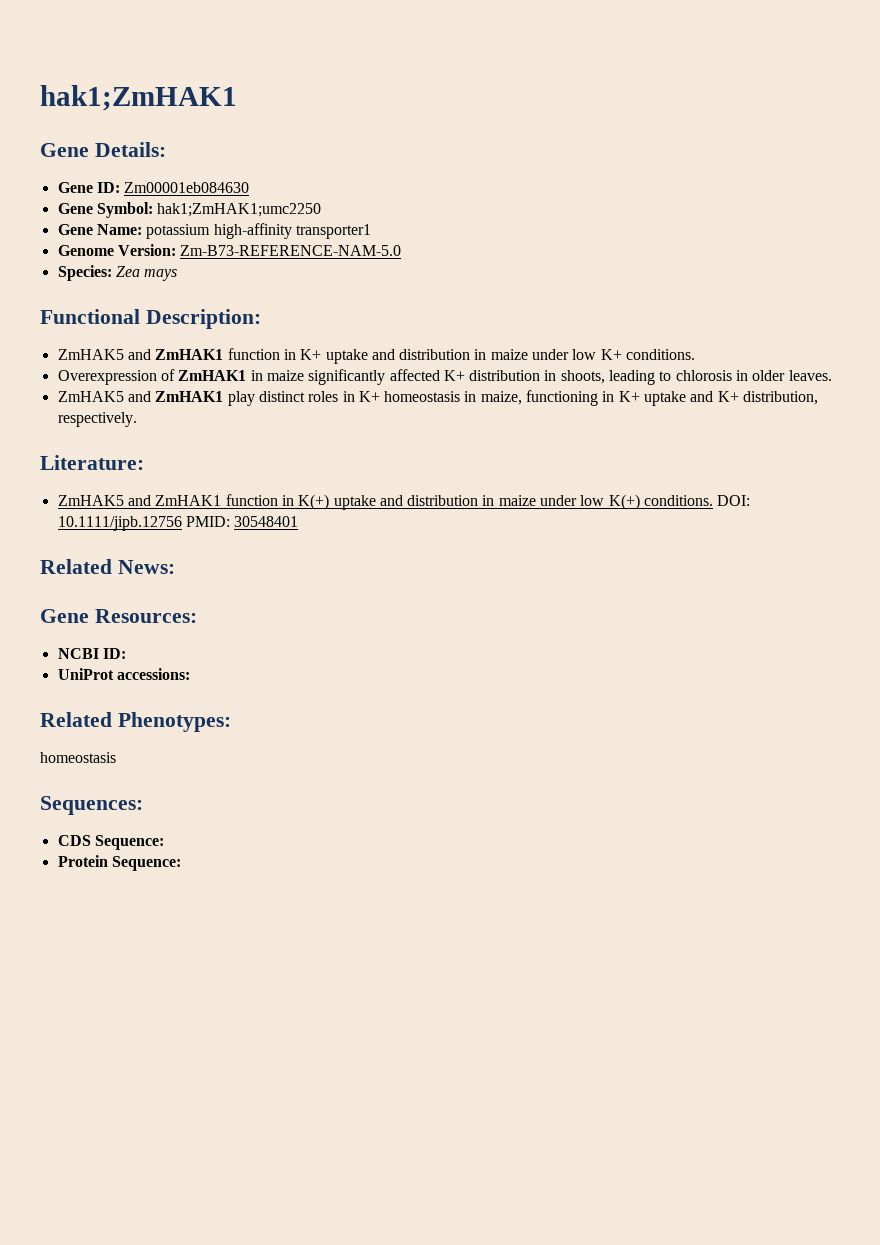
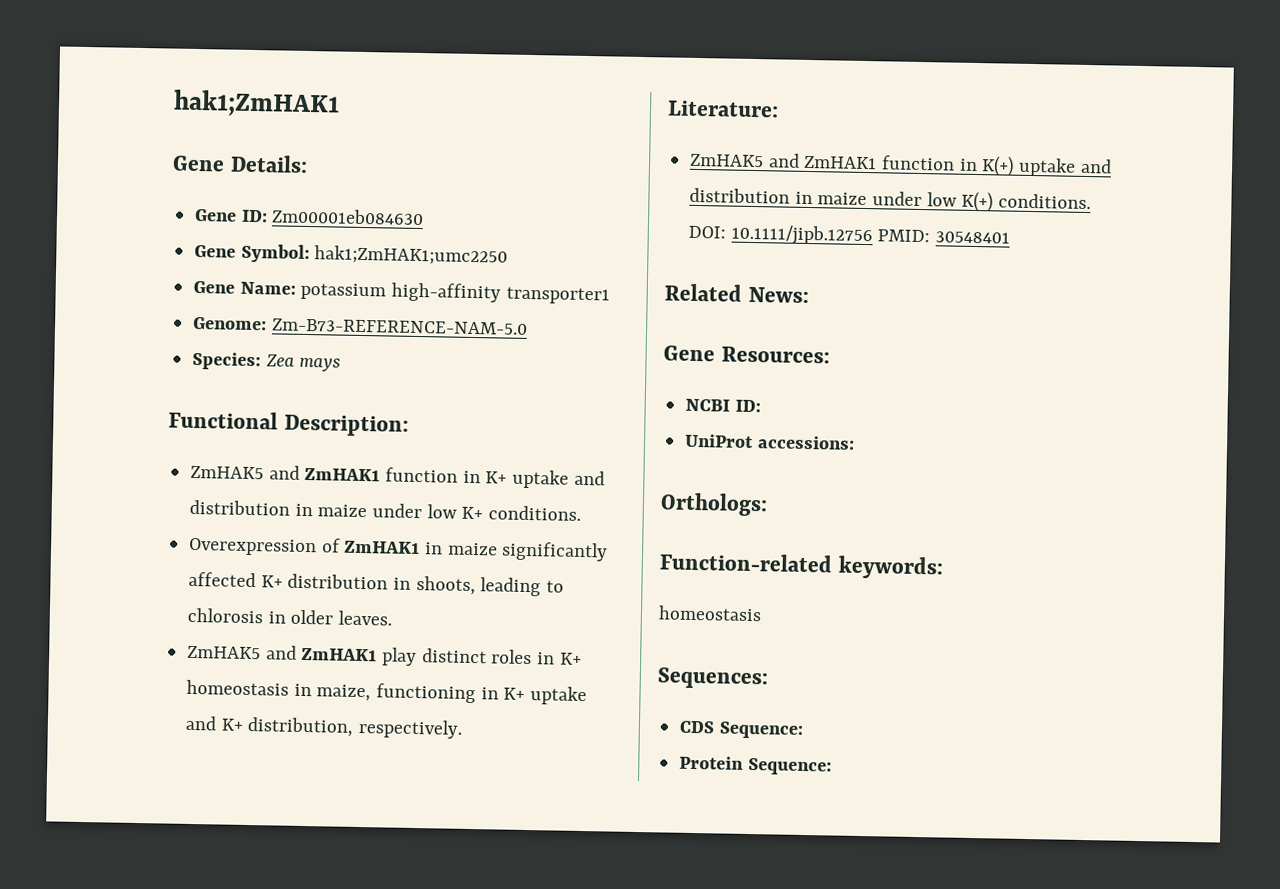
- Genome Version: Zm-B73-REFERENCE-NAM-5.0
+ Genome: Zm-B73-REFERENCE-NAM-5.0
- Related Phenotypes:
+ Orthologs:
+ Function-related keywords:

